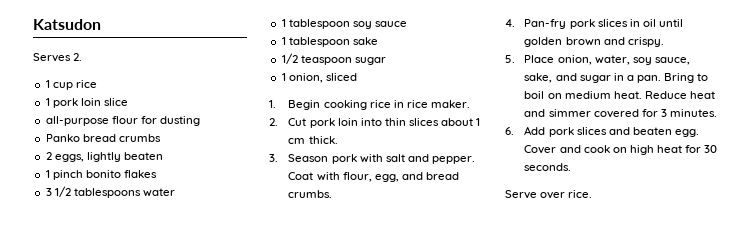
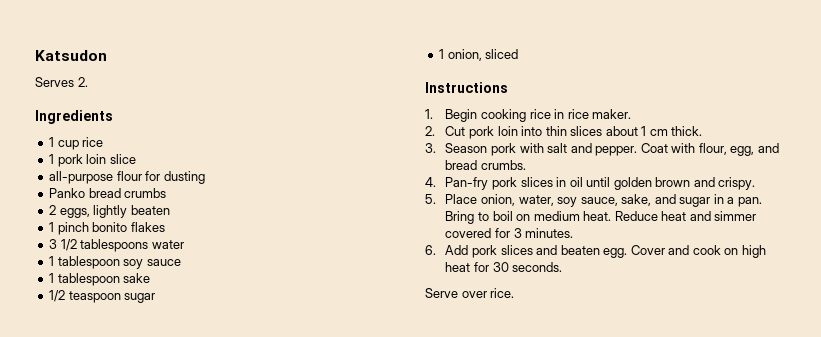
+ Ingredients
+ Instructions

